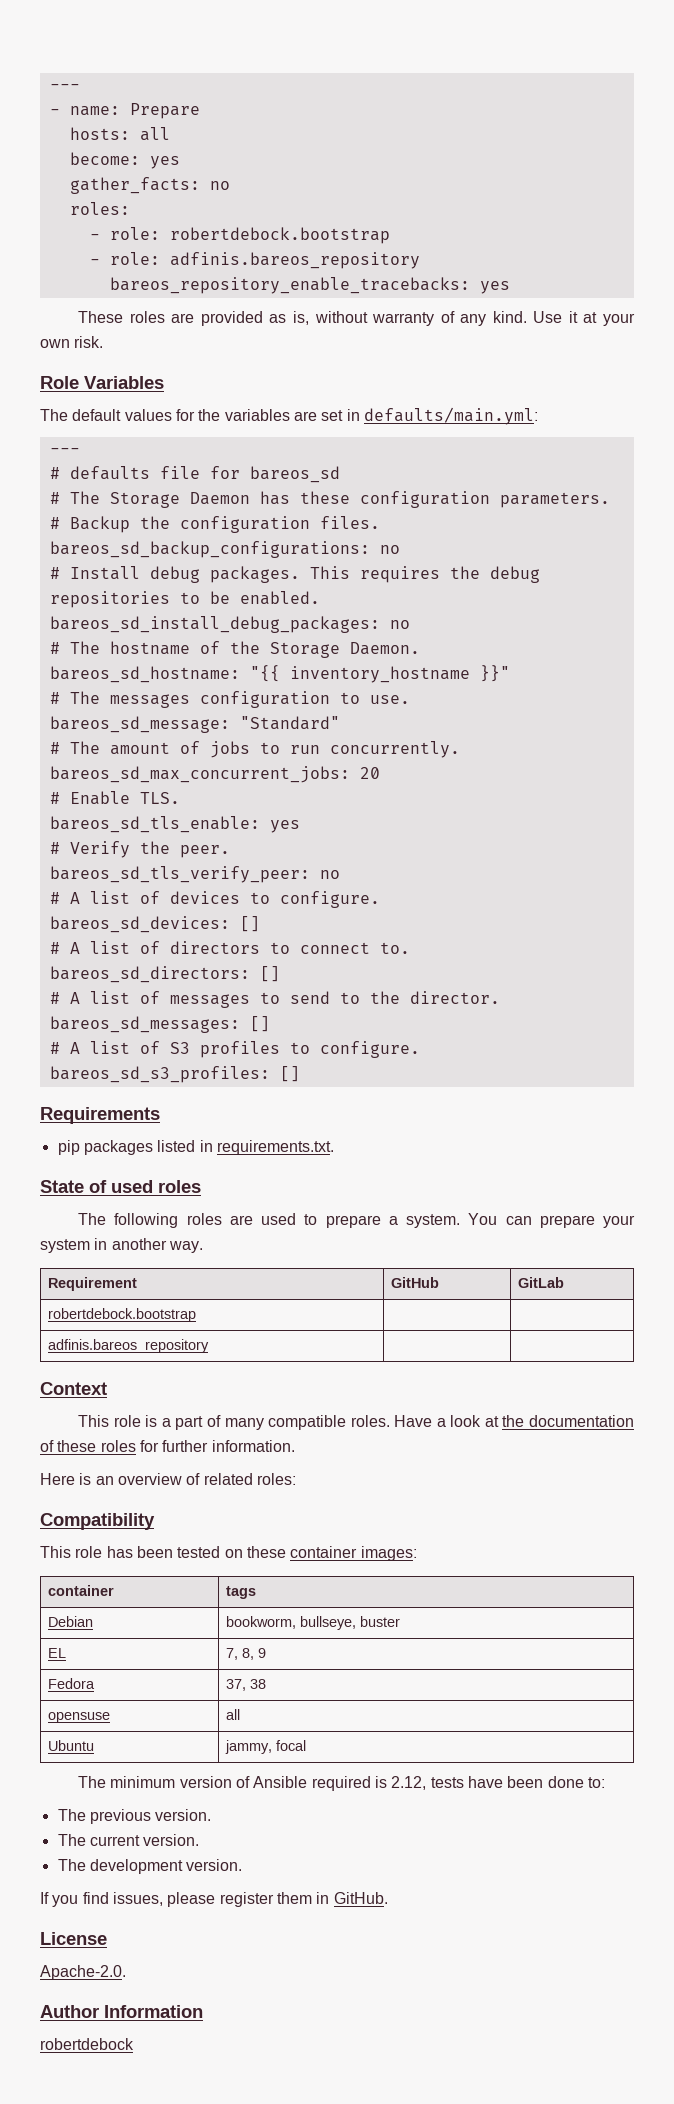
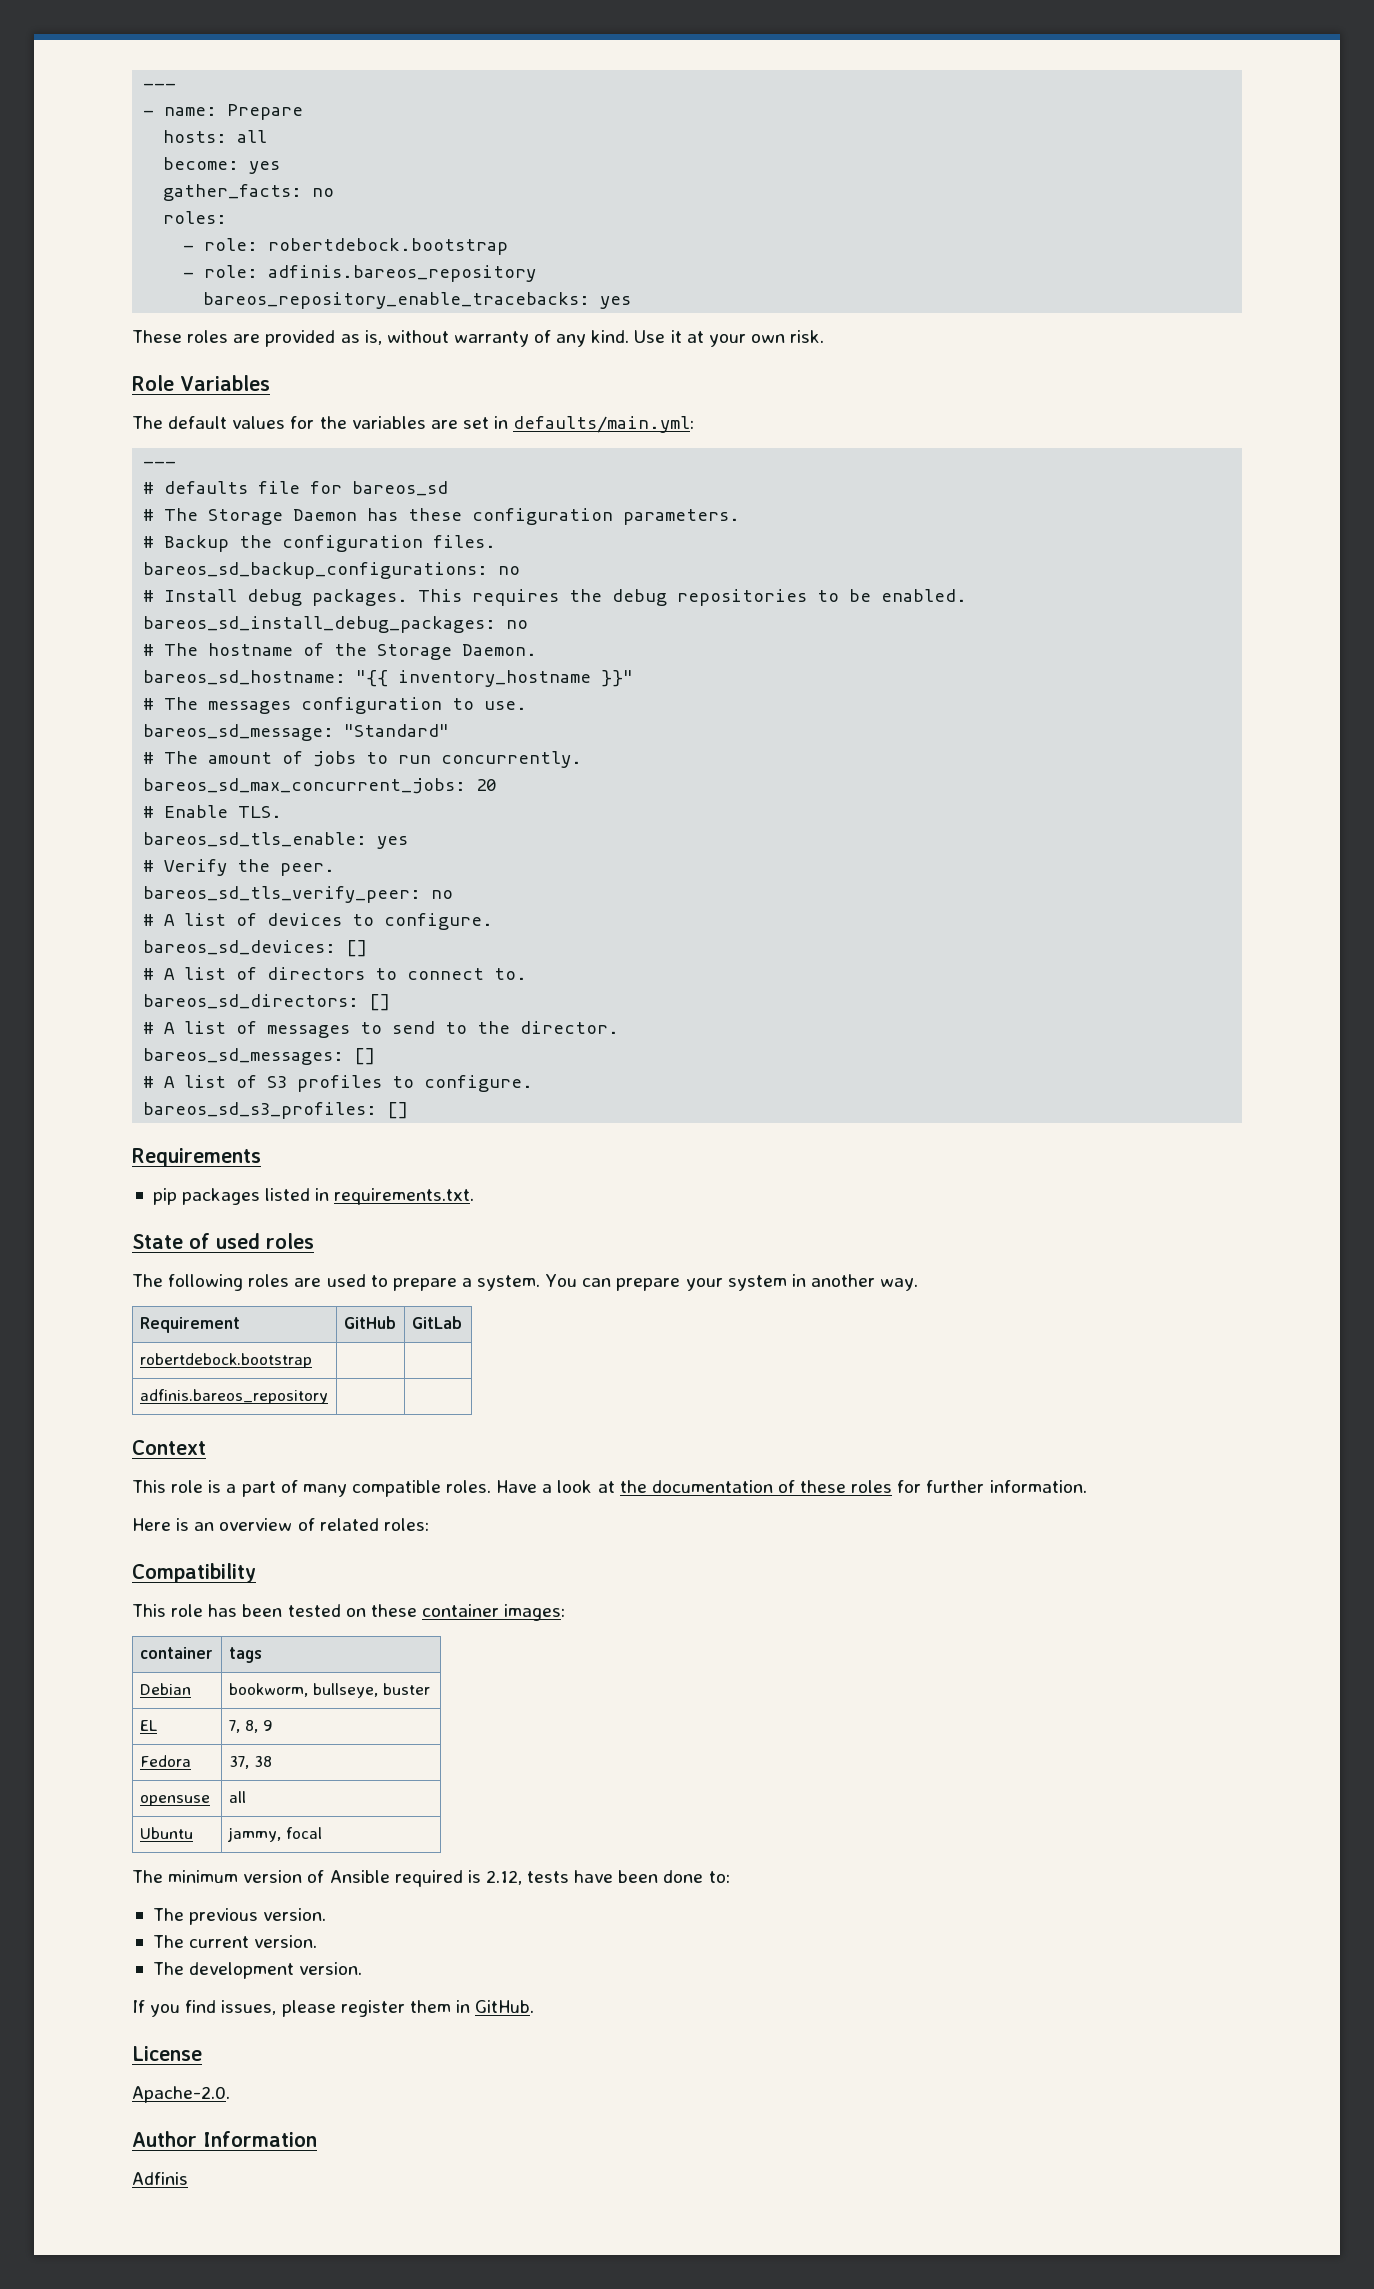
- robertdebock
+ Adfinis

